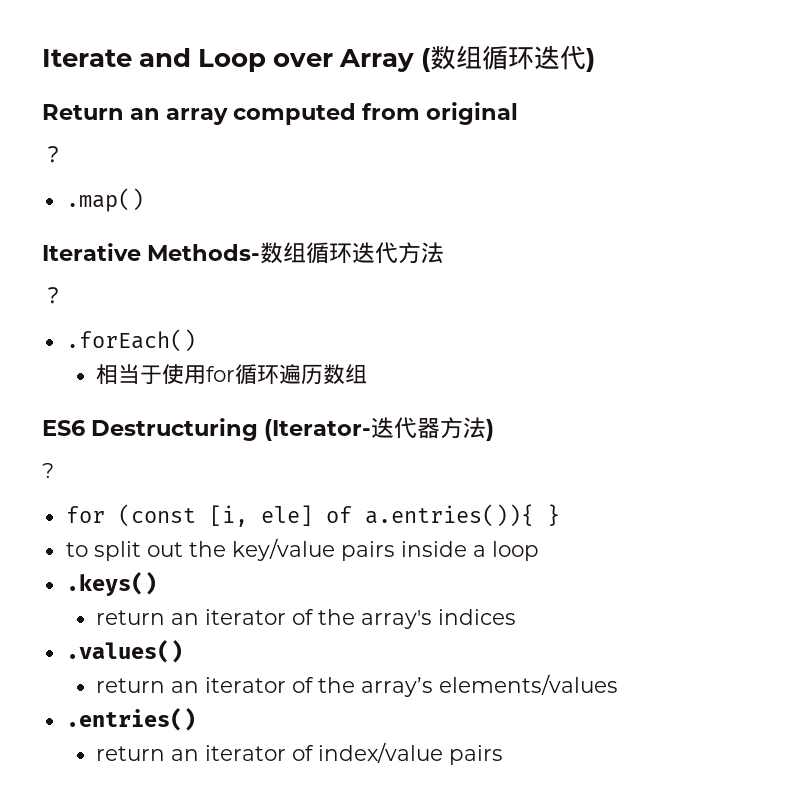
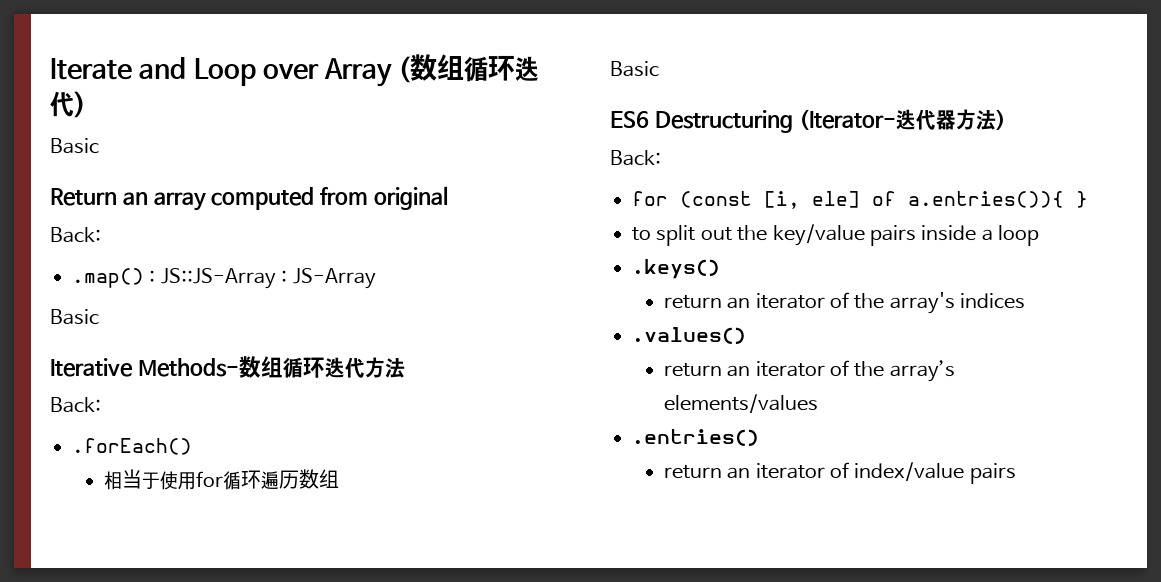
  Iterate and Loop over Array (数组循环迭代)
+ Basic
  Return an array computed from original
- ？
+ Back:
- .map()
+ .map() : JS::JS-Array : JS-Array
+ Basic
  Iterative Methods-数组循环迭代方法
- ？
+ Back:
  相当于使用for循环遍历数组
+ Basic
  ES6 Destructuring (Iterator-迭代器方法)
- ?
+ Back:

